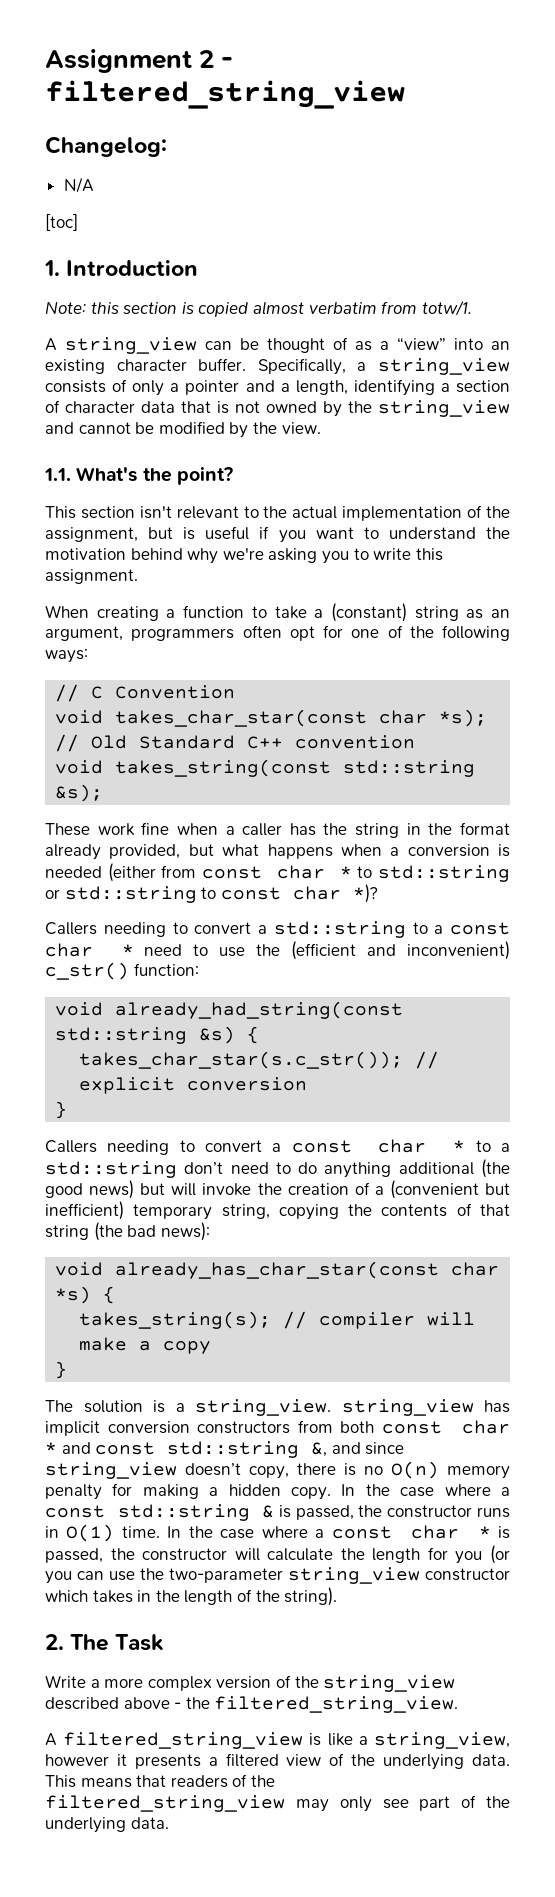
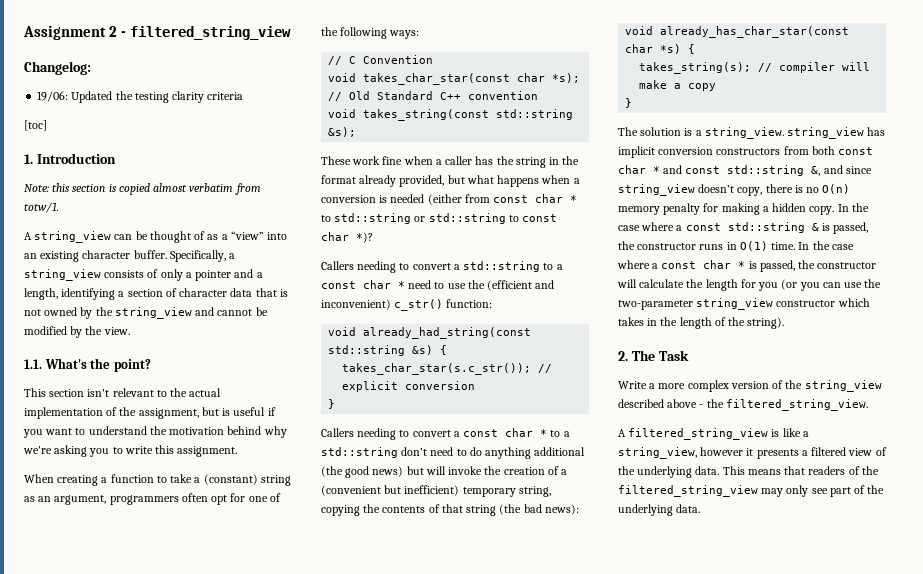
- N/A
+ 19/06: Updated the testing clarity criteria

